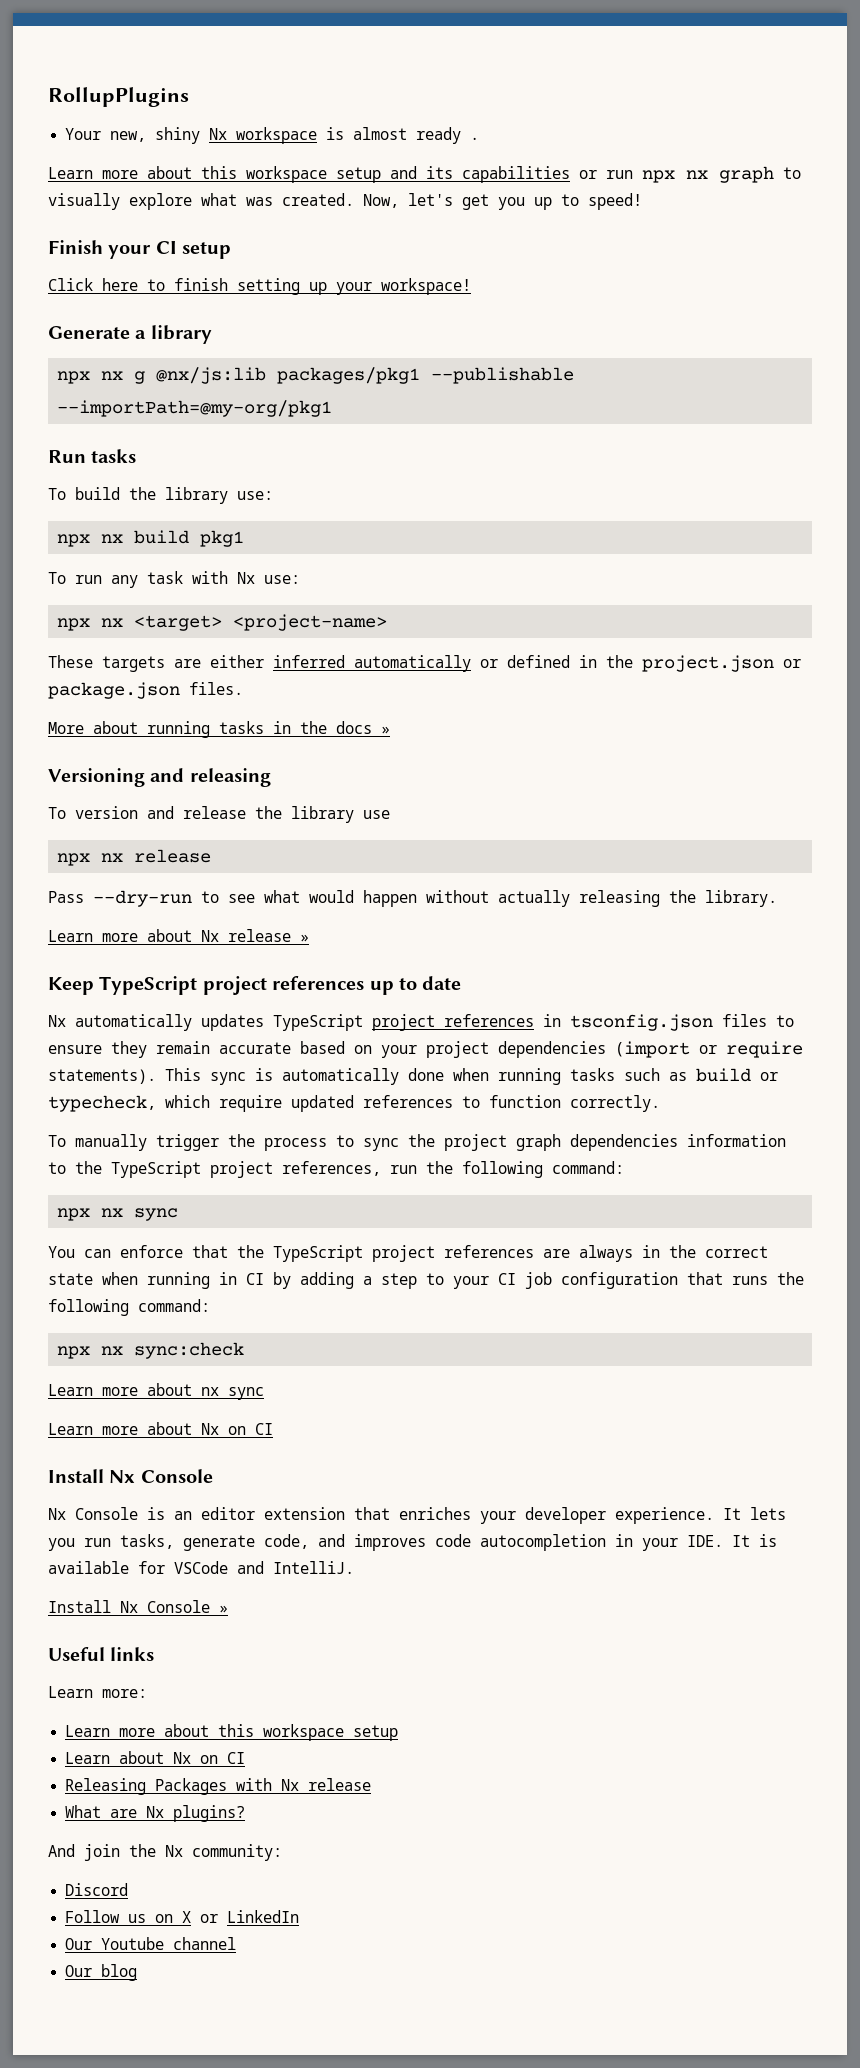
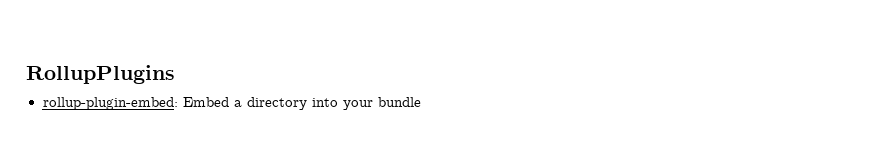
- Your new, shiny Nx workspace is almost ready .
- Learn more about this workspace setup and its capabilities or run npx nx graph to visually explore what was created. Now, let's get you up to speed!
- Finish your CI setup
- Click here to finish setting up your workspace!
- Generate a library
- npx nx g @nx/js:lib packages/pkg1 --publishable --importPath=@my-org/pkg1
- Run tasks
- To build the library use:
- npx nx build pkg1
- To run any task with Nx use:
- npx nx <target> <project-name>
- These targets are either inferred automatically or defined in the project.json or package.json files.
- More about running tasks in the docs »
- Versioning and releasing
- To version and release the library use
- npx nx release
- Pass --dry-run to see what would happen without actually releasing the library.
- Learn more about Nx release »
- Keep TypeScript project references up to date
- Nx automatically updates TypeScript project references in tsconfig.json files to ensure they remain accurate based on your project dependencies (import or require statements). This sync is automatically done when running tasks such as build or typecheck, which require updated references to function correctly.
- To manually trigger the process to sync the project graph dependencies information to the TypeScript project references, run the following command:
- npx nx sync
- You can enforce that the TypeScript project references are always in the correct state when running in CI by adding a step to your CI job configuration that runs the following command:
- npx nx sync:check
- Learn more about nx sync
- Learn more about Nx on CI
- Install Nx Console
- Nx Console is an editor extension that enriches your developer experience. It lets you run tasks, generate code, and improves code autocompletion in your IDE. It is available for VSCode and IntelliJ.
- Install Nx Console »
- Useful links
- Learn more:
- Learn more about this workspace setup
- Learn about Nx on CI
- Releasing Packages with Nx release
- What are Nx plugins?
- And join the Nx community:
- Discord
- Follow us on X or LinkedIn
- Our Youtube channel
- Our blog
+ rollup-plugin-embed: Embed a directory into your bundle

